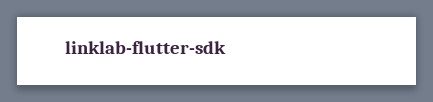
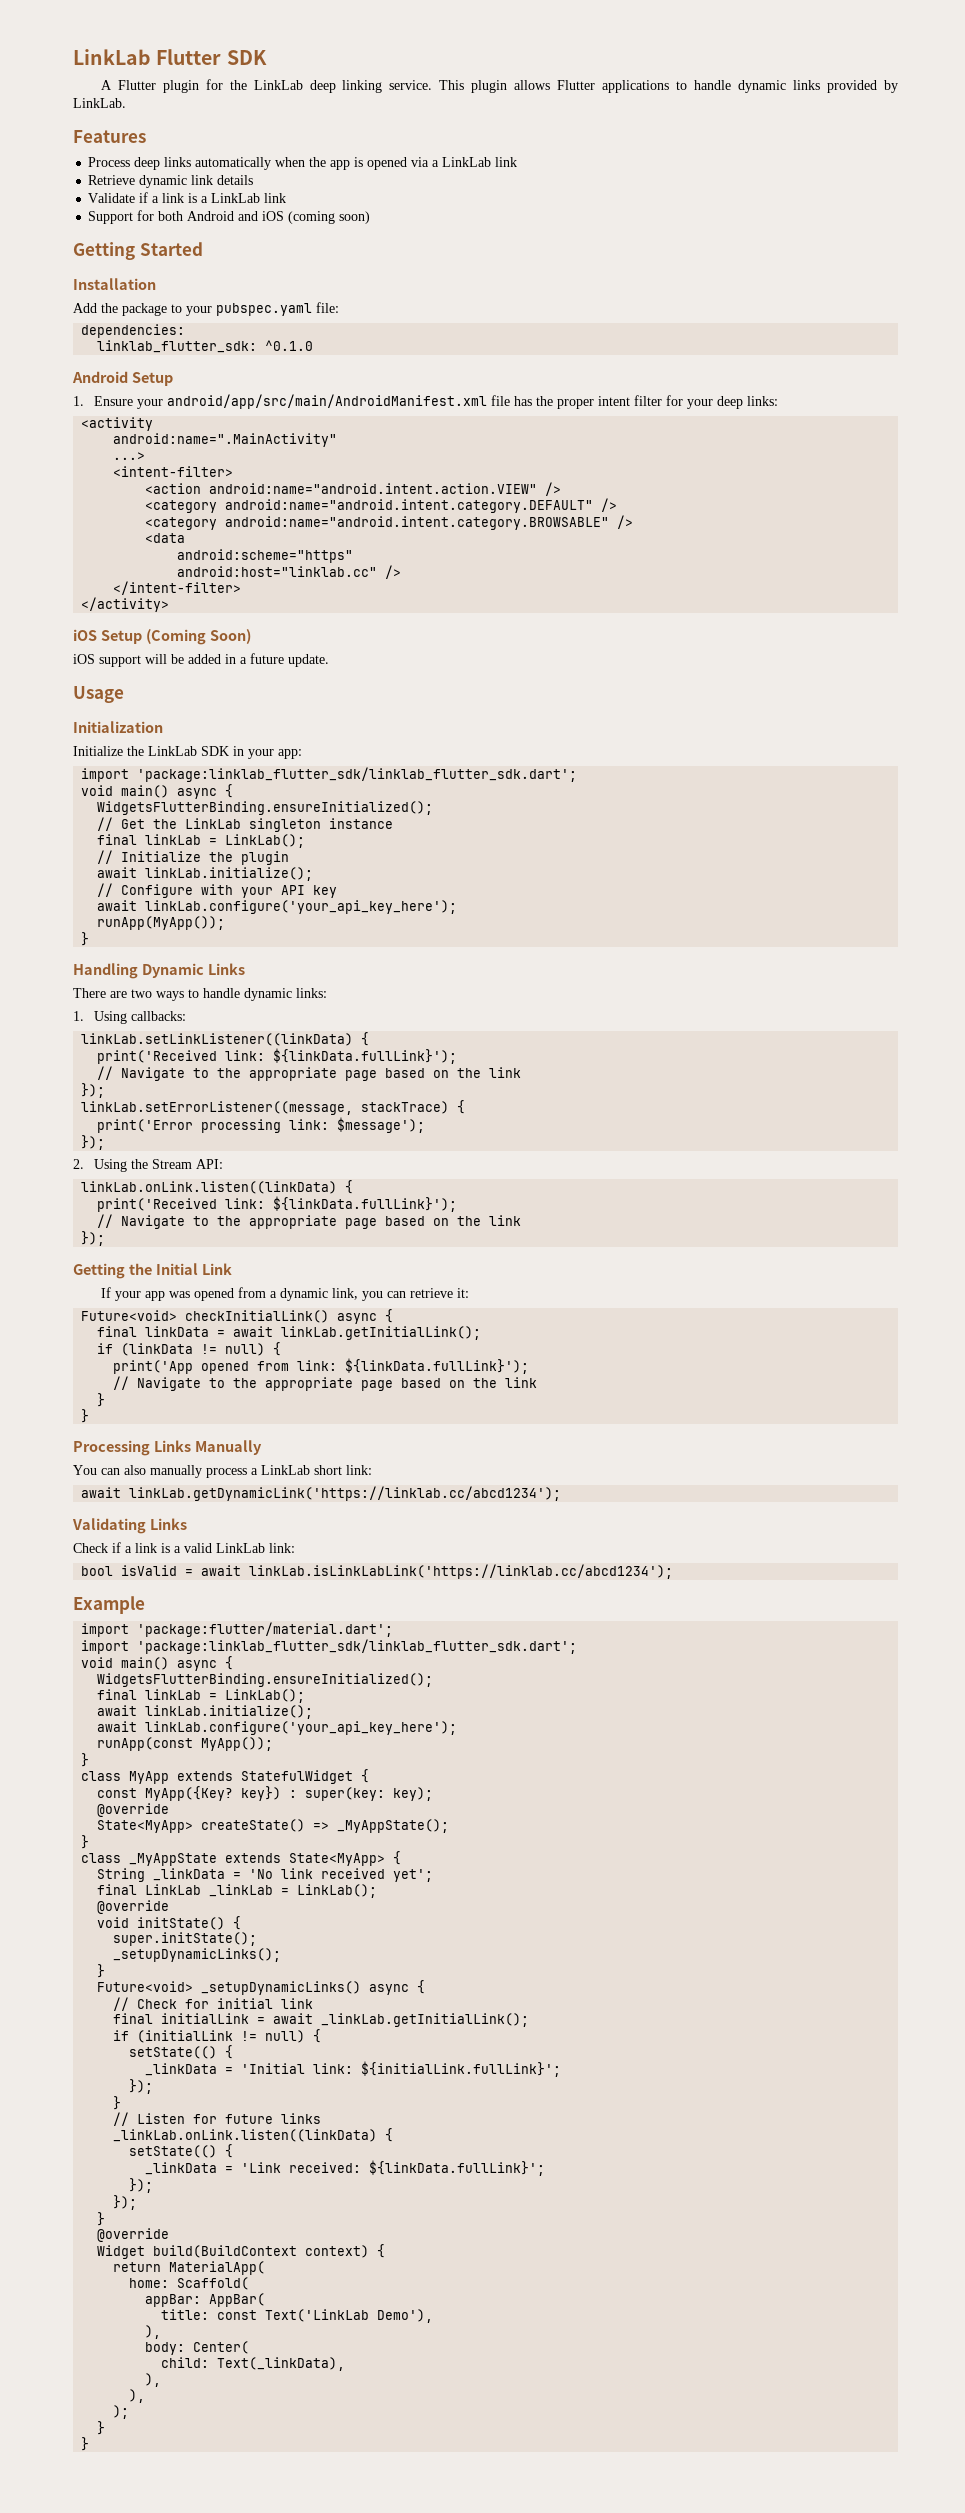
- linklab-flutter-sdk
+ LinkLab Flutter SDK
+ A Flutter plugin for the LinkLab deep linking service. This plugin allows Flutter applications to handle dynamic links provided by LinkLab.
+ Features
+ Process deep links automatically when the app is opened via a LinkLab link
+ Retrieve dynamic link details
+ Validate if a link is a LinkLab link
+ Support for both Android and iOS (coming soon)
+ Getting Started
+ Installation
+ Add the package to your pubspec.yaml file:
+ dependencies:
+ linklab_flutter_sdk: ^0.1.0
+ Android Setup
+ 1. Ensure your android/app/src/main/AndroidManifest.xml file has the proper intent filter for your deep links:
+ <activity
+ android:name=".MainActivity"
+ ...>
+ <intent-filter>
+ <action android:name="android.intent.action.VIEW" />
+ <category android:name="android.intent.category.DEFAULT" />
+ <category android:name="android.intent.category.BROWSABLE" />
+ <data
+ android:scheme="https"
+ android:host="linklab.cc" />
+ </intent-filter>
+ </activity>
+ iOS Setup (Coming Soon)
+ iOS support will be added in a future update.
+ Usage
+ Initialization
+ Initialize the LinkLab SDK in your app:
+ import 'package:linklab_flutter_sdk/linklab_flutter_sdk.dart';
+ void main() async {
+ WidgetsFlutterBinding.ensureInitialized();
+ // Get the LinkLab singleton instance
+ final linkLab = LinkLab();
+ // Initialize the plugin
+ await linkLab.initialize();
+ // Configure with your API key
+ await linkLab.configure('your_api_key_here');
+ runApp(MyApp());
+ }
+ Handling Dynamic Links
+ There are two ways to handle dynamic links:
+ 1. Using callbacks:
+ linkLab.setLinkListener((linkData) {
+ print('Received link: ${linkData.fullLink}');
+ // Navigate to the appropriate page based on the link
+ });
+ linkLab.setErrorListener((message, stackTrace) {
+ print('Error processing link: $message');
+ });
+ 2. Using the Stream API:
+ linkLab.onLink.listen((linkData) {
+ print('Received link: ${linkData.fullLink}');
+ // Navigate to the appropriate page based on the link
+ });
+ Getting the Initial Link
+ If your app was opened from a dynamic link, you can retrieve it:
+ Future<void> checkInitialLink() async {
+ final linkData = await linkLab.getInitialLink();
+ if (linkData != null) {
+ print('App opened from link: ${linkData.fullLink}');
+ // Navigate to the appropriate page based on the link
+ }
+ }
+ Processing Links Manually
+ You can also manually process a LinkLab short link:
+ await linkLab.getDynamicLink('https://linklab.cc/abcd1234');
+ Validating Links
+ Check if a link is a valid LinkLab link:
+ bool isValid = await linkLab.isLinkLabLink('https://linklab.cc/abcd1234');
+ Example
+ import 'package:flutter/material.dart';
+ import 'package:linklab_flutter_sdk/linklab_flutter_sdk.dart';
+ void main() async {
+ WidgetsFlutterBinding.ensureInitialized();
+ final linkLab = LinkLab();
+ await linkLab.initialize();
+ await linkLab.configure('your_api_key_here');
+ runApp(const MyApp());
+ }
+ class MyApp extends StatefulWidget {
+ const MyApp({Key? key}) : super(key: key);
+ @override
+ State<MyApp> createState() => _MyAppState();
+ }
+ class _MyAppState extends State<MyApp> {
+ String _linkData = 'No link received yet';
+ final LinkLab _linkLab = LinkLab();
+ @override
+ void initState() {
+ super.initState();
+ _setupDynamicLinks();
+ }
+ Future<void> _setupDynamicLinks() async {
+ // Check for initial link
+ final initialLink = await _linkLab.getInitialLink();
+ if (initialLink != null) {
+ setState(() {
+ _linkData = 'Initial link: ${initialLink.fullLink}';
+ });
+ }
+ // Listen for future links
+ _linkLab.onLink.listen((linkData) {
+ setState(() {
+ _linkData = 'Link received: ${linkData.fullLink}';
+ });
+ });
+ }
+ @override
+ Widget build(BuildContext context) {
+ return MaterialApp(
+ home: Scaffold(
+ appBar: AppBar(
+ title: const Text('LinkLab Demo'),
+ ),
+ body: Center(
+ child: Text(_linkData),
+ ),
+ ),
+ );
+ }
+ }

